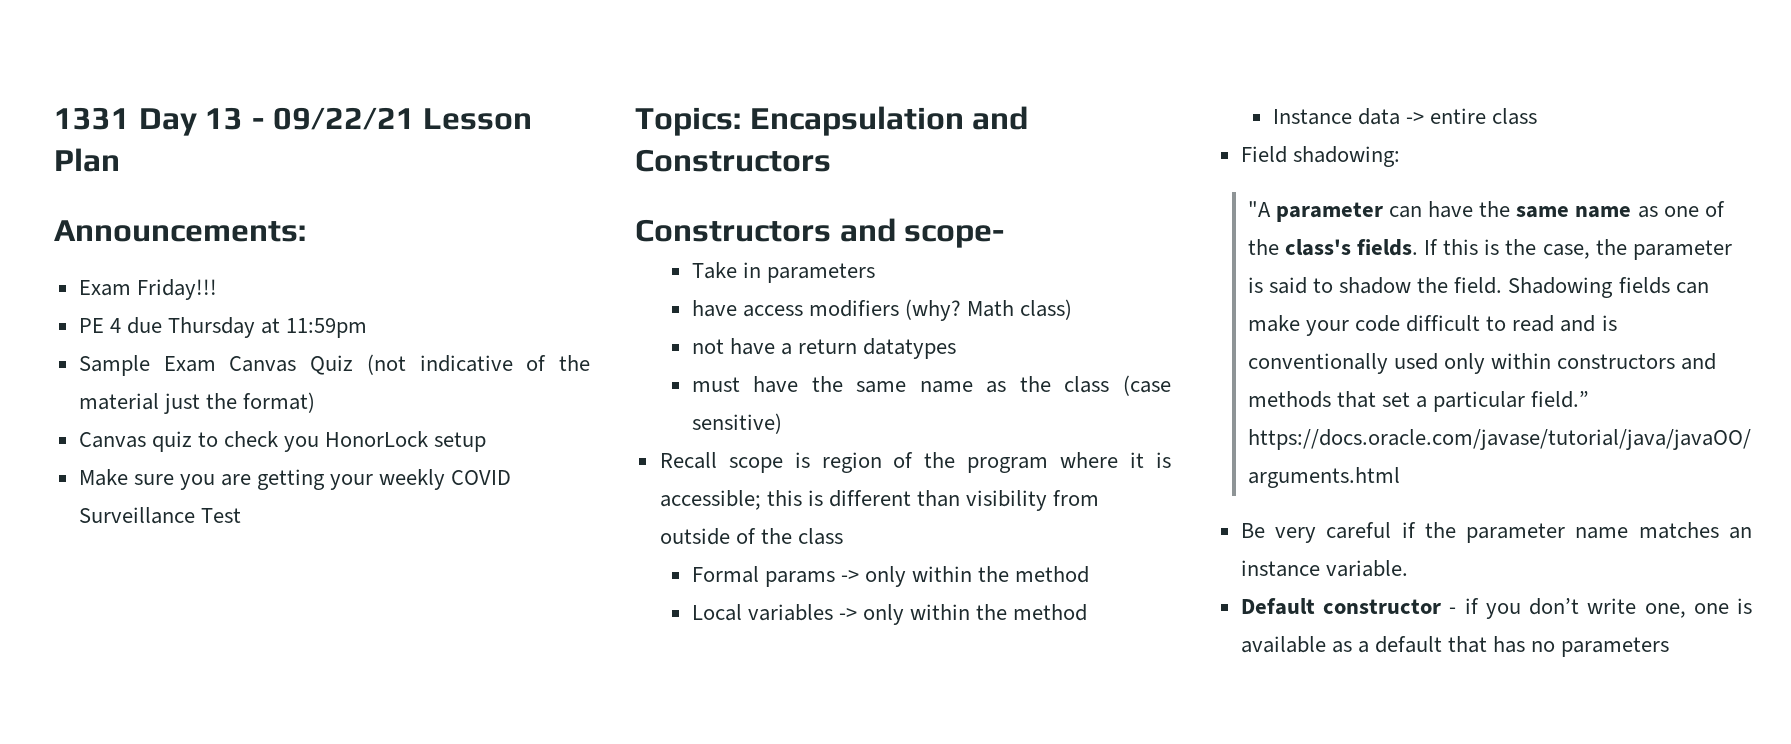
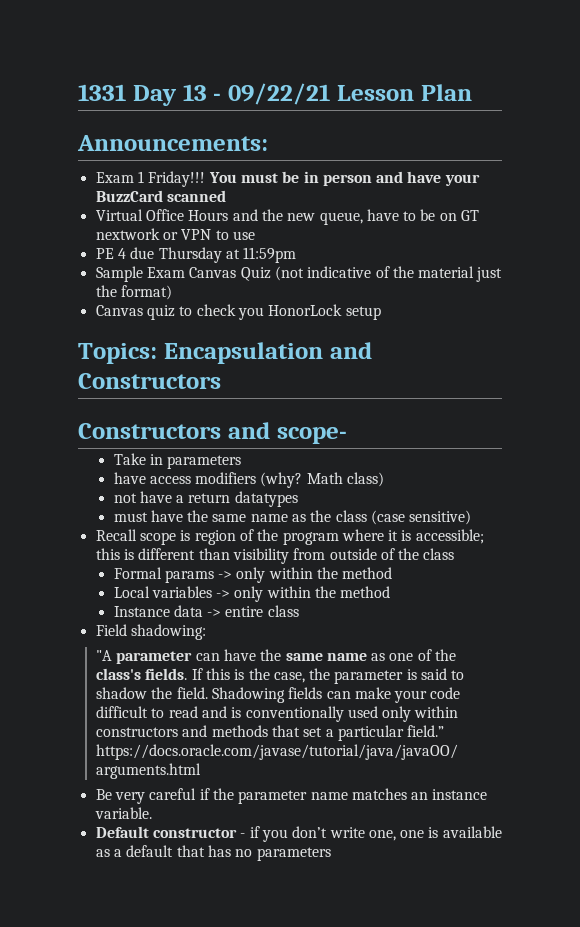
- Exam Friday!!!
+ Exam 1 Friday!!! You must be in person and have your BuzzCard scanned
+ Virtual Office Hours and the new queue, have to be on GT nextwork or VPN to use
- Make sure you are getting your weekly COVID Surveillance Test

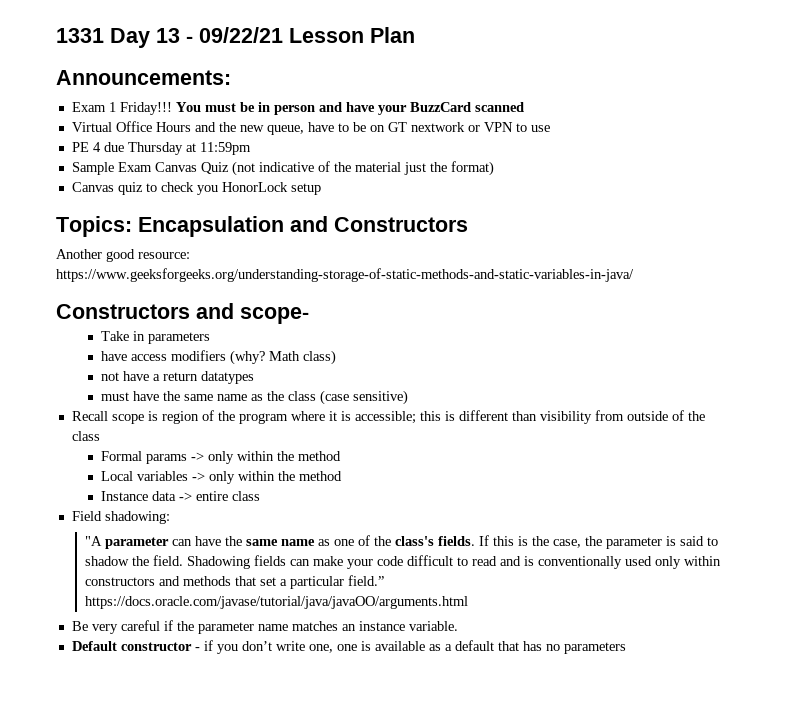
+ Another good resource: https://www.geeksforgeeks.org/understanding-storage-of-static-methods-and-static-variables-in-java/

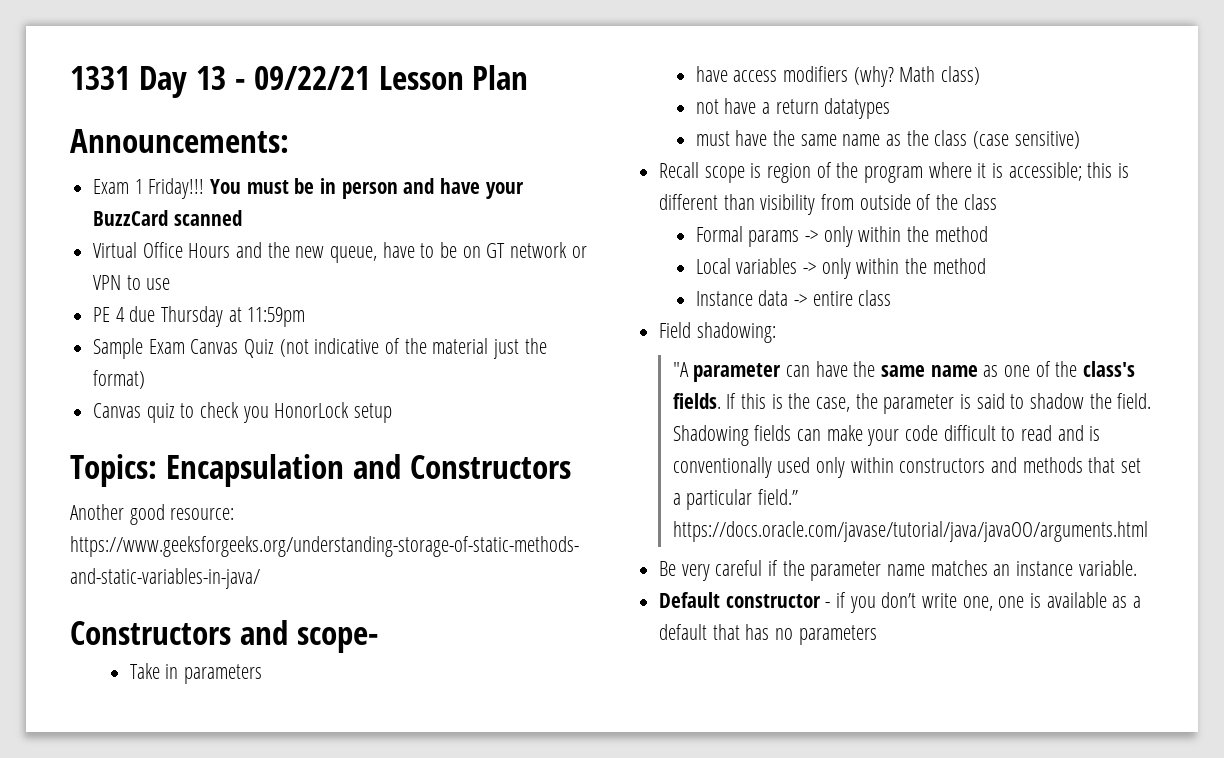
- Virtual Office Hours and the new queue, have to be on GT nextwork or VPN to use
+ Virtual Office Hours and the new queue, have to be on GT network or VPN to use

